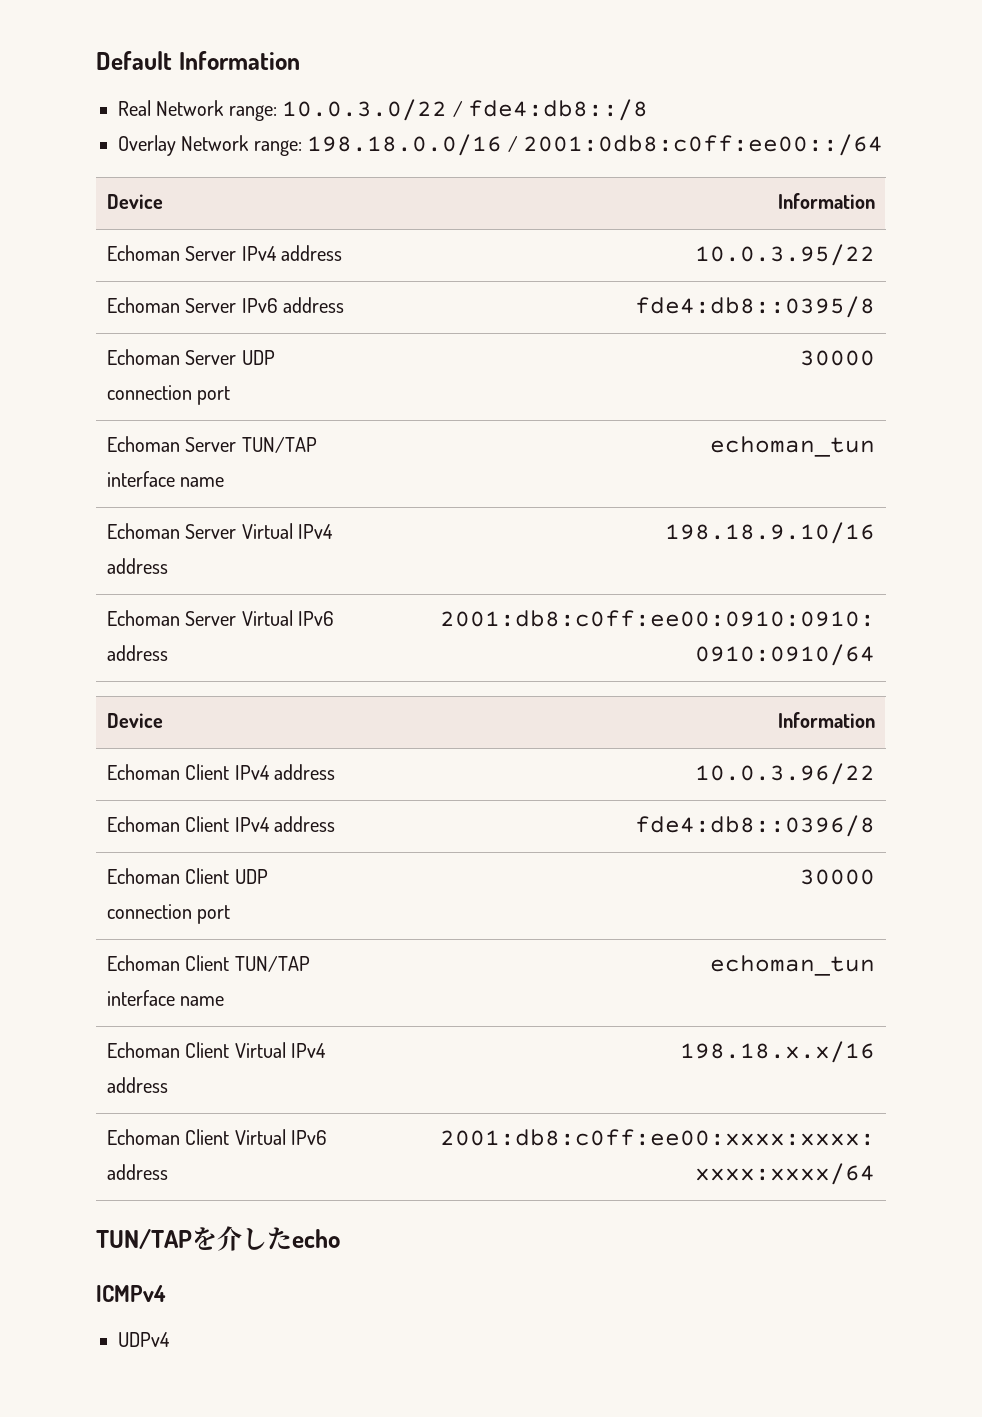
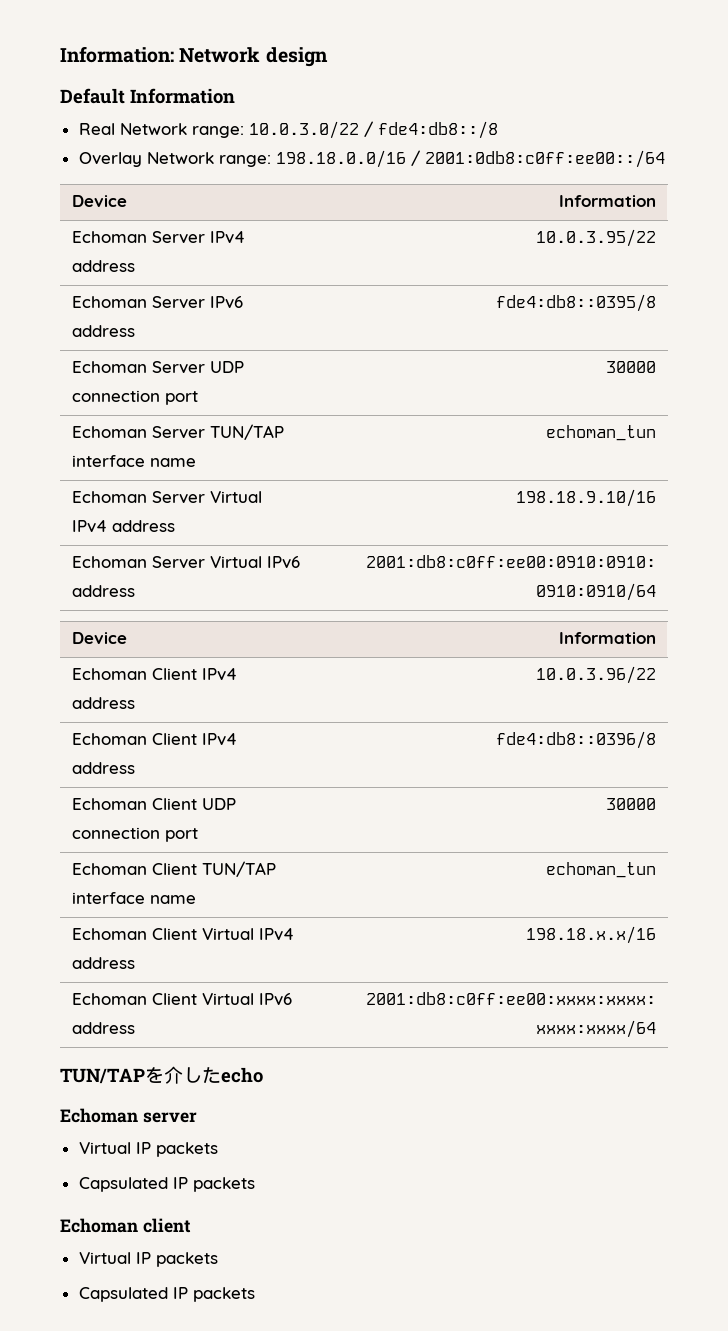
+ Information: Network design
- ICMPv4
- UDPv4
+ Echoman server
+ Virtual IP packets
+ Capsulated IP packets
+ Echoman client
+ Virtual IP packets
+ Capsulated IP packets

